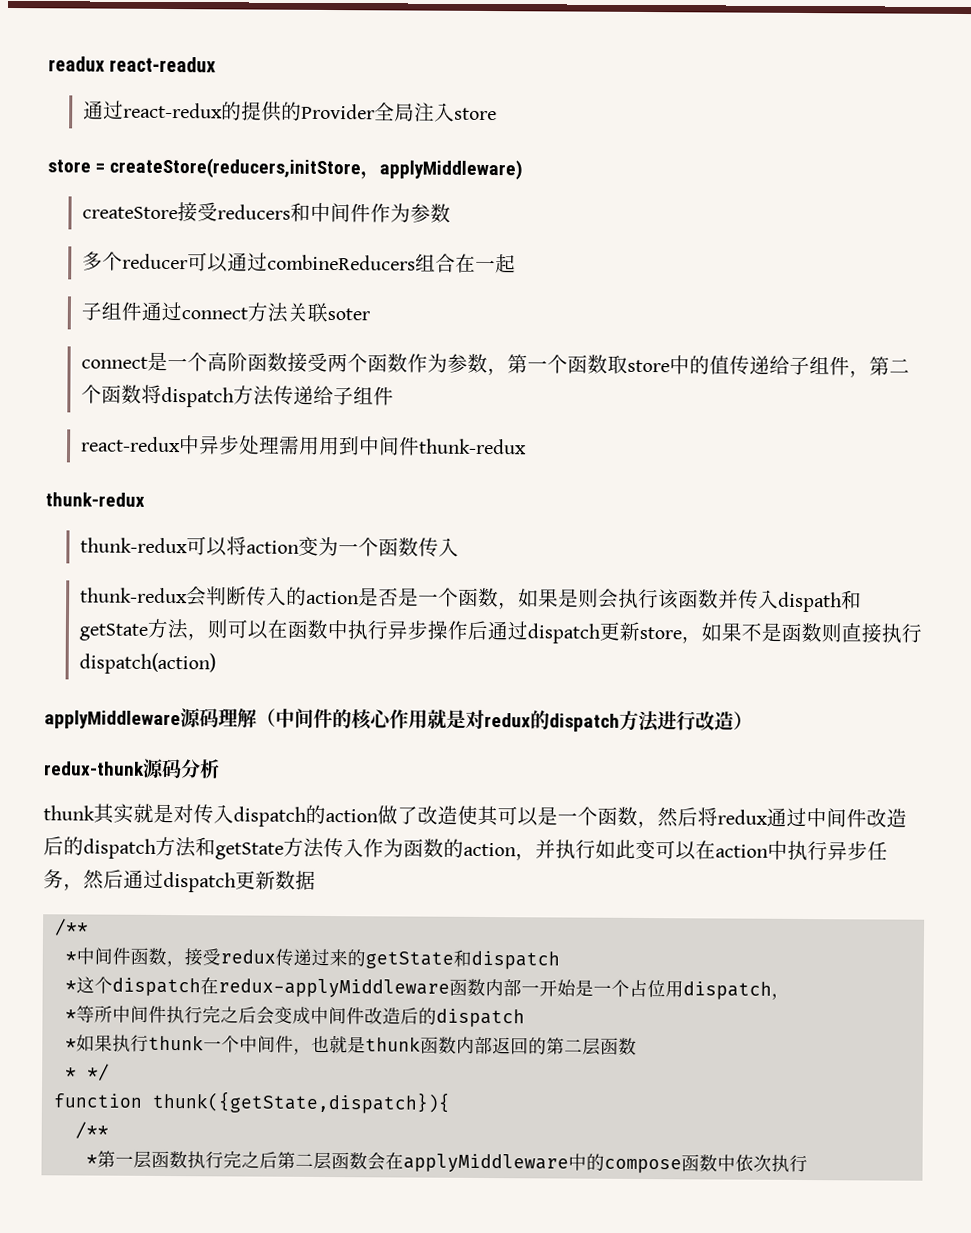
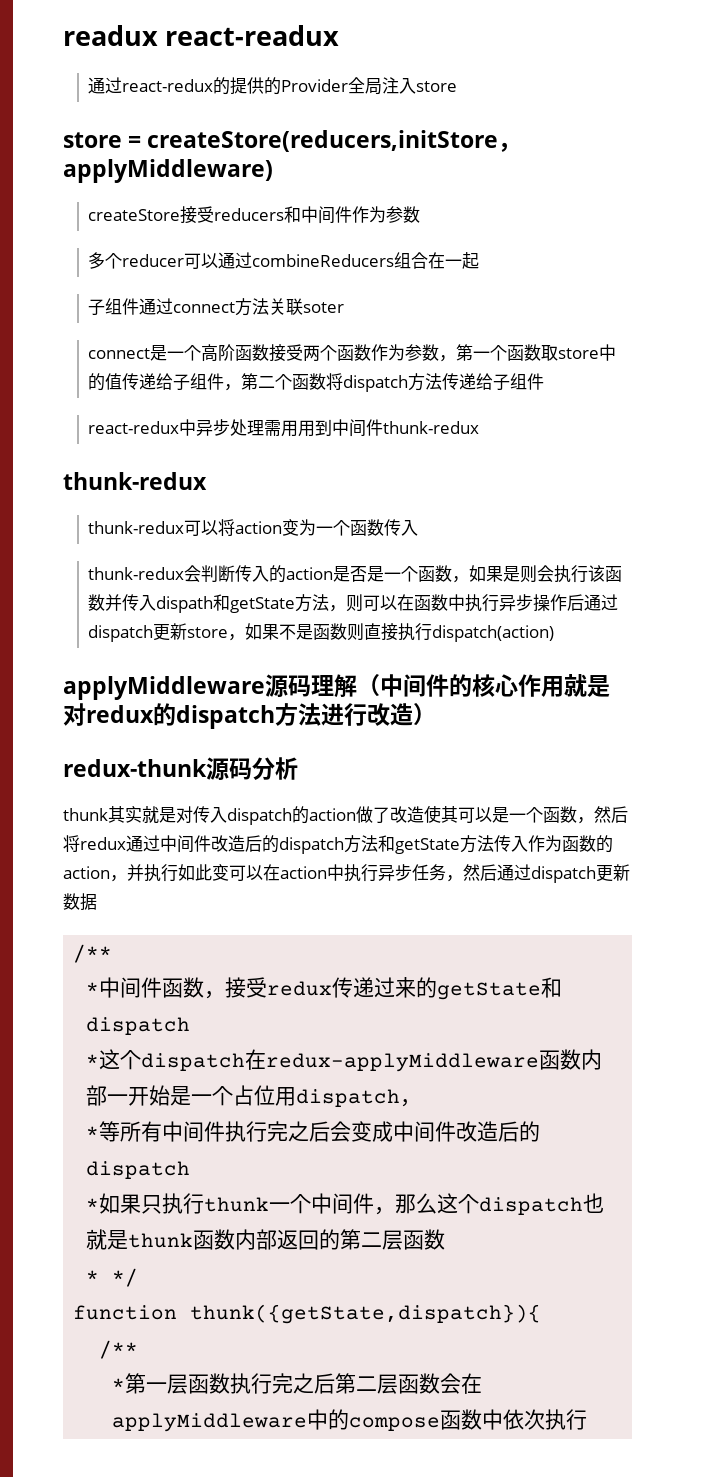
- *等所中间件执行完之后会变成中间件改造后的dispatch
+ *等所有中间件执行完之后会变成中间件改造后的dispatch
- *如果执行thunk一个中间件，也就是thunk函数内部返回的第二层函数
+ *如果只执行thunk一个中间件，那么这个dispatch也就是thunk函数内部返回的第二层函数

